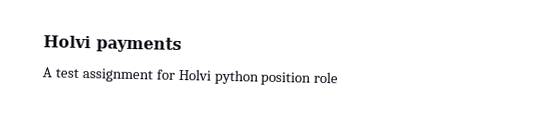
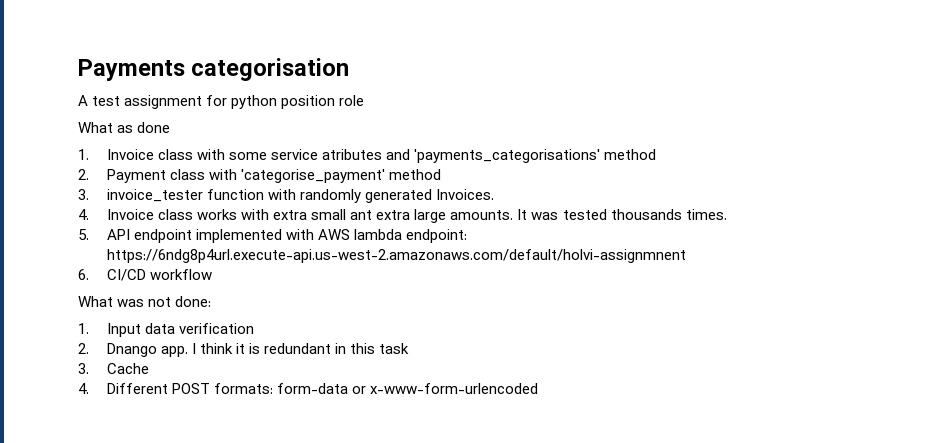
- Holvi payments
+ Payments categorisation
- A test assignment for Holvi python position role
+ A test assignment for python position role
+ What as done
+ 1. Invoice class with some service atributes and 'payments_categorisations' method
+ 2. Payment class with 'categorise_payment' method
+ 3. invoice_tester function with randomly generated Invoices.
+ 4. Invoice class works with extra small ant extra large amounts. It was tested thousands times.
+ 5. API endpoint implemented with AWS lambda endpoint: https://6ndg8p4url.execute-api.us-west-2.amazonaws.com/default/holvi-assignmnent
+ 6. CI/CD workflow
+ What was not done:
+ 1. Input data verification
+ 2. Dnango app. I think it is redundant in this task
+ 3. Cache
+ 4. Different POST formats: form-data or x-www-form-urlencoded

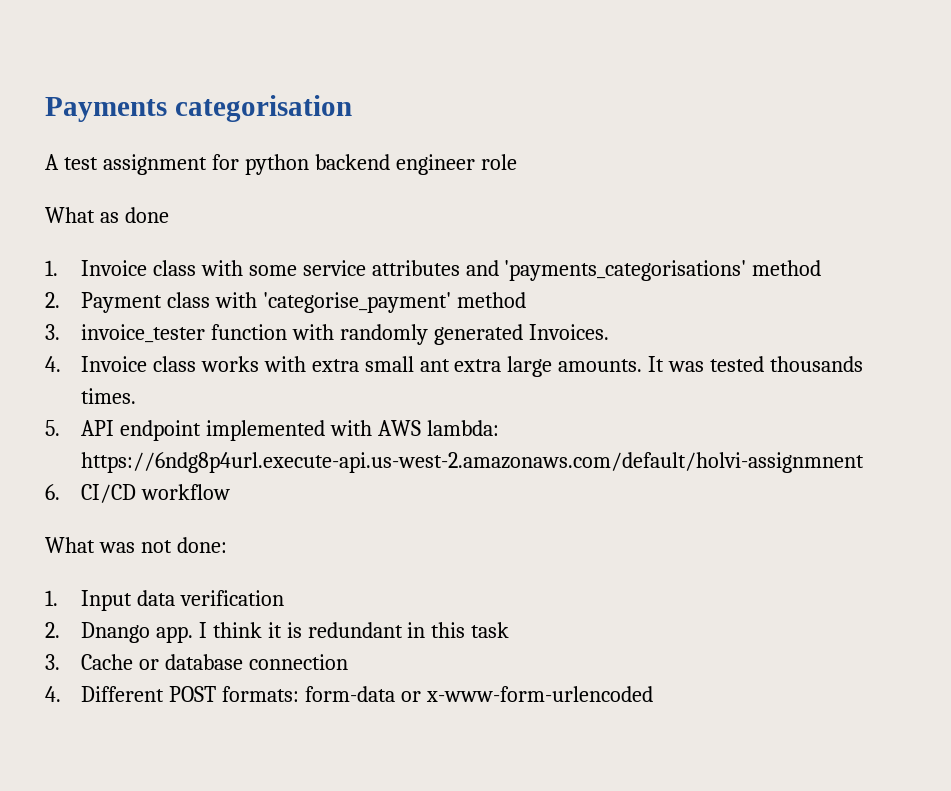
- A test assignment for python position role
+ A test assignment for python backend engineer role
- 1. Invoice class with some service atributes and 'payments_categorisations' method
+ 1. Invoice class with some service attributes and 'payments_categorisations' method
- 5. API endpoint implemented with AWS lambda endpoint: https://6ndg8p4url.execute-api.us-west-2.amazonaws.com/default/holvi-assignmnent
+ 5. API endpoint implemented with AWS lambda: https://6ndg8p4url.execute-api.us-west-2.amazonaws.com/default/holvi-assignmnent
- 3. Cache
+ 3. Cache or database connection

